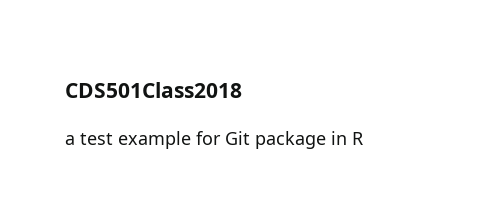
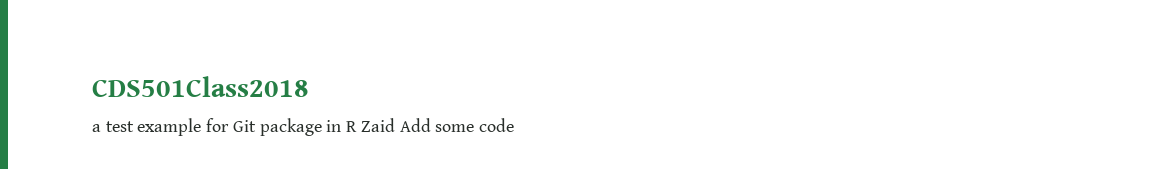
- a test example for Git package in R
+ a test example for Git package in R Zaid Add some code

